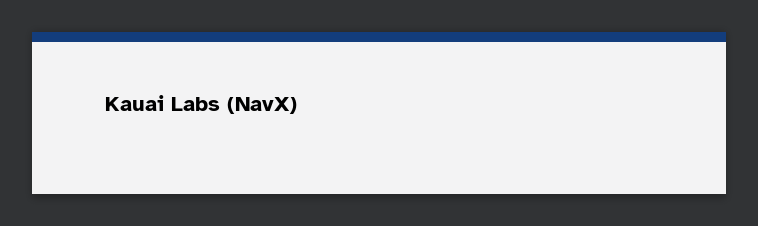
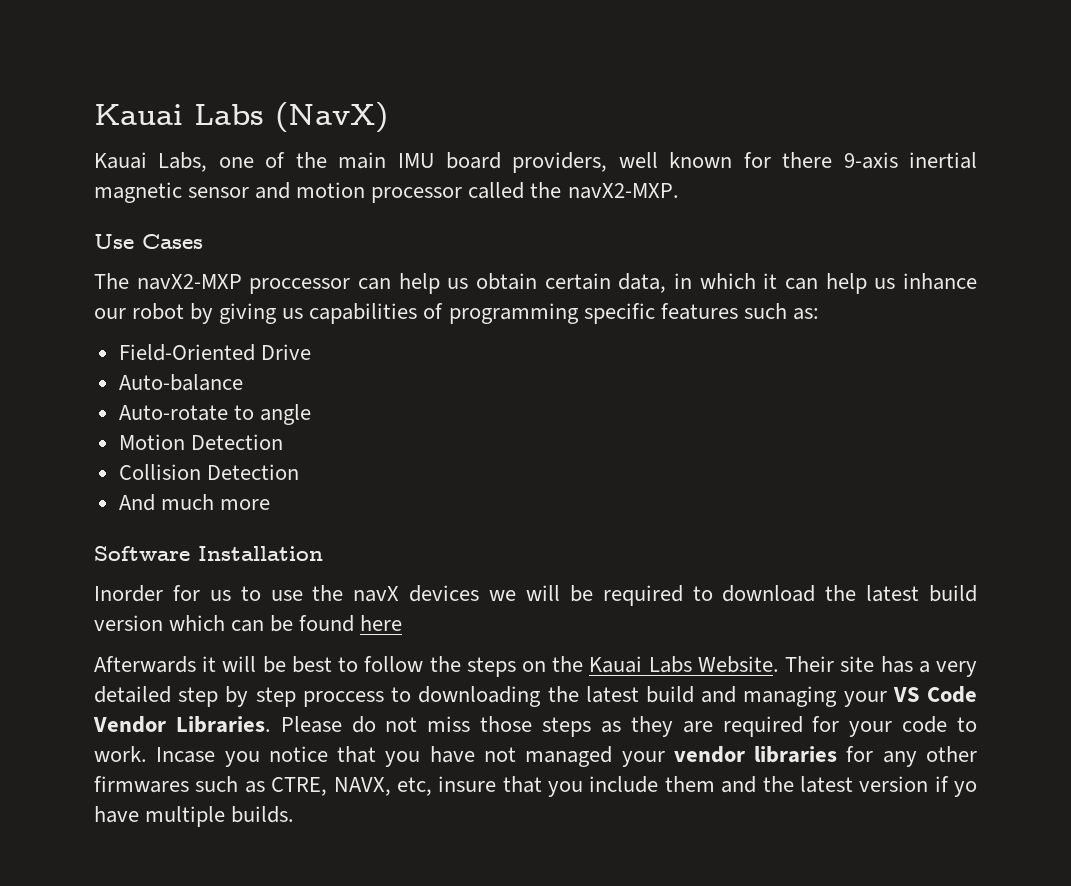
+ Kauai Labs, one of the main IMU board providers, well known for there 9-axis inertial magnetic sensor and motion processor called the navX2-MXP.
+ Use Cases
+ The navX2-MXP proccessor can help us obtain certain data, in which it can help us inhance our robot by giving us capabilities of programming specific features such as:
+ Field-Oriented Drive
+ Auto-balance
+ Auto-rotate to angle
+ Motion Detection
+ Collision Detection
+ And much more
+ Software Installation
+ Inorder for us to use the navX devices we will be required to download the latest build version which can be found here
+ Afterwards it will be best to follow the steps on the Kauai Labs Website. Their site has a very detailed step by step proccess to downloading the latest build and managing your VS Code Vendor Libraries. Please do not miss those steps as they are required for your code to work. Incase you notice that you have not managed your vendor libraries for any other firmwares such as CTRE, NAVX, etc, insure that you include them and the latest version if yo have multiple builds.

